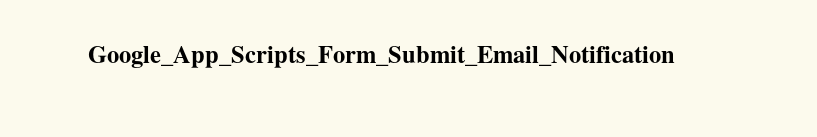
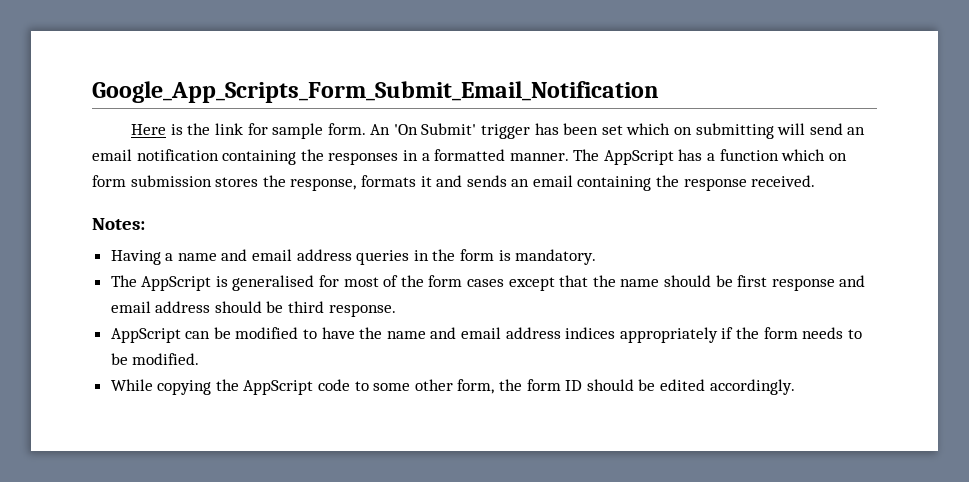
+ Here is the link for sample form. An 'On Submit' trigger has been set which on submitting will send an email notification containing the responses in a formatted manner. The AppScript has a function which on form submission stores the response, formats it and sends an email containing the response received.
+ Notes:
+ Having a name and email address queries in the form is mandatory.
+ The AppScript is generalised for most of the form cases except that the name should be first response and email address should be third response.
+ AppScript can be modified to have the name and email address indices appropriately if the form needs to be modified.
+ While copying the AppScript code to some other form, the form ID should be edited accordingly.

